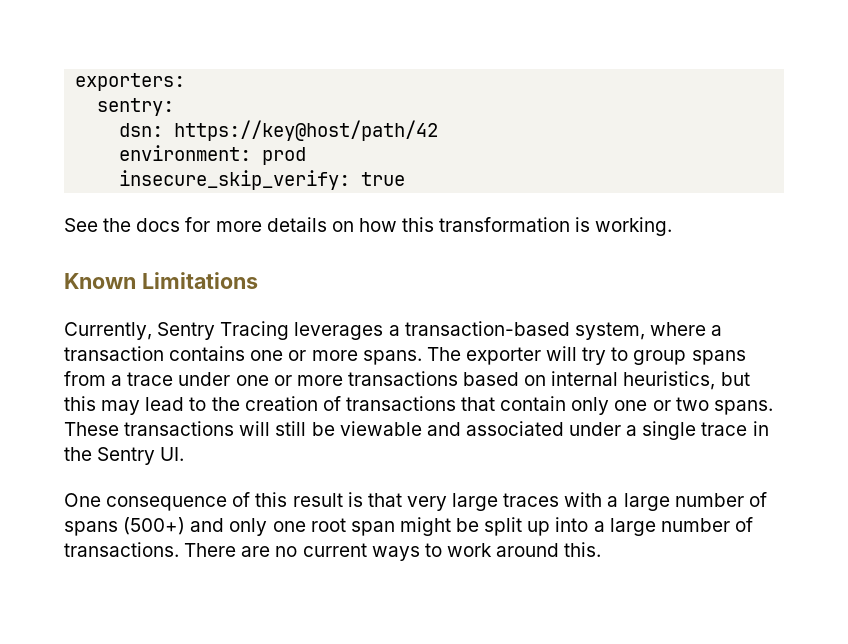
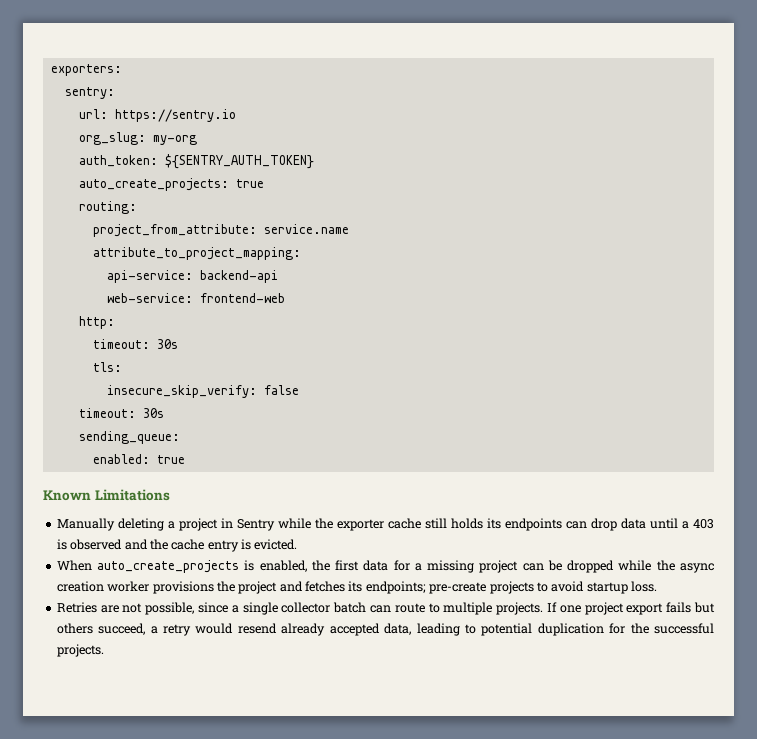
- dsn: https://key@host/path/42
- environment: prod
- insecure_skip_verify: true
- See the docs for more details on how this transformation is working.
+ url: https://sentry.io
+ org_slug: my-org
+ auth_token: ${SENTRY_AUTH_TOKEN}
+ auto_create_projects: true
+ routing:
+ project_from_attribute: service.name
+ attribute_to_project_mapping:
+ api-service: backend-api
+ web-service: frontend-web
+ http:
+ timeout: 30s
+ tls:
+ insecure_skip_verify: false
+ timeout: 30s
+ sending_queue:
+ enabled: true
  Known Limitations
- Currently, Sentry Tracing leverages a transaction-based system, where a transaction contains one or more spans. The exporter will try to group spans from a trace under one or more transactions based on internal heuristics, but this may lead to the creation of transactions that contain only one or two spans. These transactions will still be viewable and associated under a single trace in the Sentry UI.
- One consequence of this result is that very large traces with a large number of spans (500+) and only one root span might be split up into a large number of transactions. There are no current ways to work around this.
+ Manually deleting a project in Sentry while the exporter cache still holds its endpoints can drop data until a 403 is observed and the cache entry is evicted.
+ When auto_create_projects is enabled, the first data for a missing project can be dropped while the async creation worker provisions the project and fetches its endpoints; pre-create projects to avoid startup loss.
+ Retries are not possible, since a single collector batch can route to multiple projects. If one project export fails but others succeed, a retry would resend already accepted data, leading to potential duplication for the successful projects.

